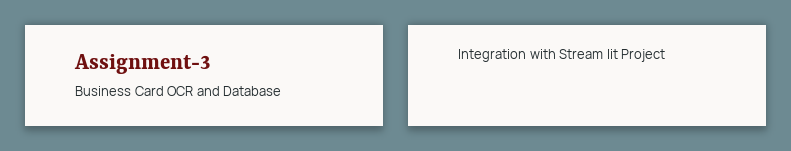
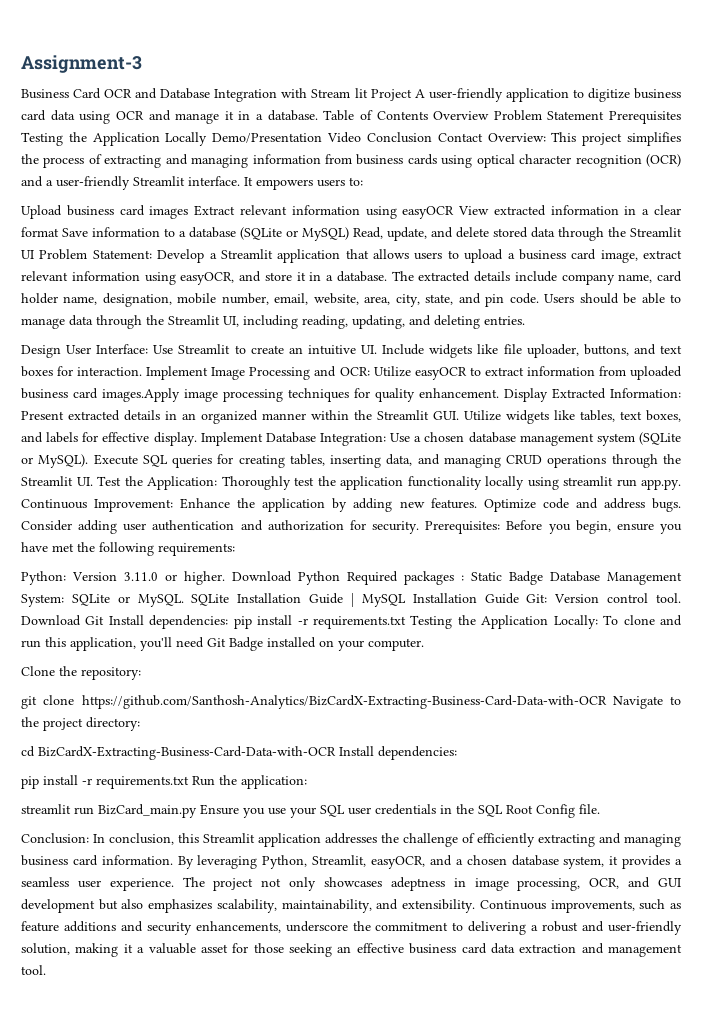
- Business Card OCR and Database Integration with Stream lit Project
+ Business Card OCR and Database Integration with Stream lit Project A user-friendly application to digitize business card data using OCR and manage it in a database. Table of Contents Overview Problem Statement Prerequisites Testing the Application Locally Demo/Presentation Video Conclusion Contact Overview: This project simplifies the process of extracting and managing information from business cards using optical character recognition (OCR) and a user-friendly Streamlit interface. It empowers users to:
+ Upload business card images Extract relevant information using easyOCR View extracted information in a clear format Save information to a database (SQLite or MySQL) Read, update, and delete stored data through the Streamlit UI Problem Statement: Develop a Streamlit application that allows users to upload a business card image, extract relevant information using easyOCR, and store it in a database. The extracted details include company name, card holder name, designation, mobile number, email, website, area, city, state, and pin code. Users should be able to manage data through the Streamlit UI, including reading, updating, and deleting entries.
+ Design User Interface: Use Streamlit to create an intuitive UI. Include widgets like file uploader, buttons, and text boxes for interaction. Implement Image Processing and OCR: Utilize easyOCR to extract information from uploaded business card images.Apply image processing techniques for quality enhancement. Display Extracted Information: Present extracted details in an organized manner within the Streamlit GUI. Utilize widgets like tables, text boxes, and labels for effective display. Implement Database Integration: Use a chosen database management system (SQLite or MySQL). Execute SQL queries for creating tables, inserting data, and managing CRUD operations through the Streamlit UI. Test the Application: Thoroughly test the application functionality locally using streamlit run app.py. Continuous Improvement: Enhance the application by adding new features. Optimize code and address bugs. Consider adding user authentication and authorization for security. Prerequisites: Before you begin, ensure you have met the following requirements:
+ Python: Version 3.11.0 or higher. Download Python Required packages : Static Badge Database Management System: SQLite or MySQL. SQLite Installation Guide | MySQL Installation Guide Git: Version control tool. Download Git Install dependencies: pip install -r requirements.txt Testing the Application Locally: To clone and run this application, you'll need Git Badge installed on your computer.
+ Clone the repository:
+ git clone https://github.com/Santhosh-Analytics/BizCardX-Extracting-Business-Card-Data-with-OCR Navigate to the project directory:
+ cd BizCardX-Extracting-Business-Card-Data-with-OCR Install dependencies:
+ pip install -r requirements.txt Run the application:
+ streamlit run BizCard_main.py Ensure you use your SQL user credentials in the SQL Root Config file.
+ Conclusion: In conclusion, this Streamlit application addresses the challenge of efficiently extracting and managing business card information. By leveraging Python, Streamlit, easyOCR, and a chosen database system, it provides a seamless user experience. The project not only showcases adeptness in image processing, OCR, and GUI development but also emphasizes scalability, maintainability, and extensibility. Continuous improvements, such as feature additions and security enhancements, underscore the commitment to delivering a robust and user-friendly solution, making it a valuable asset for those seeking an effective business card data extraction and management tool.

